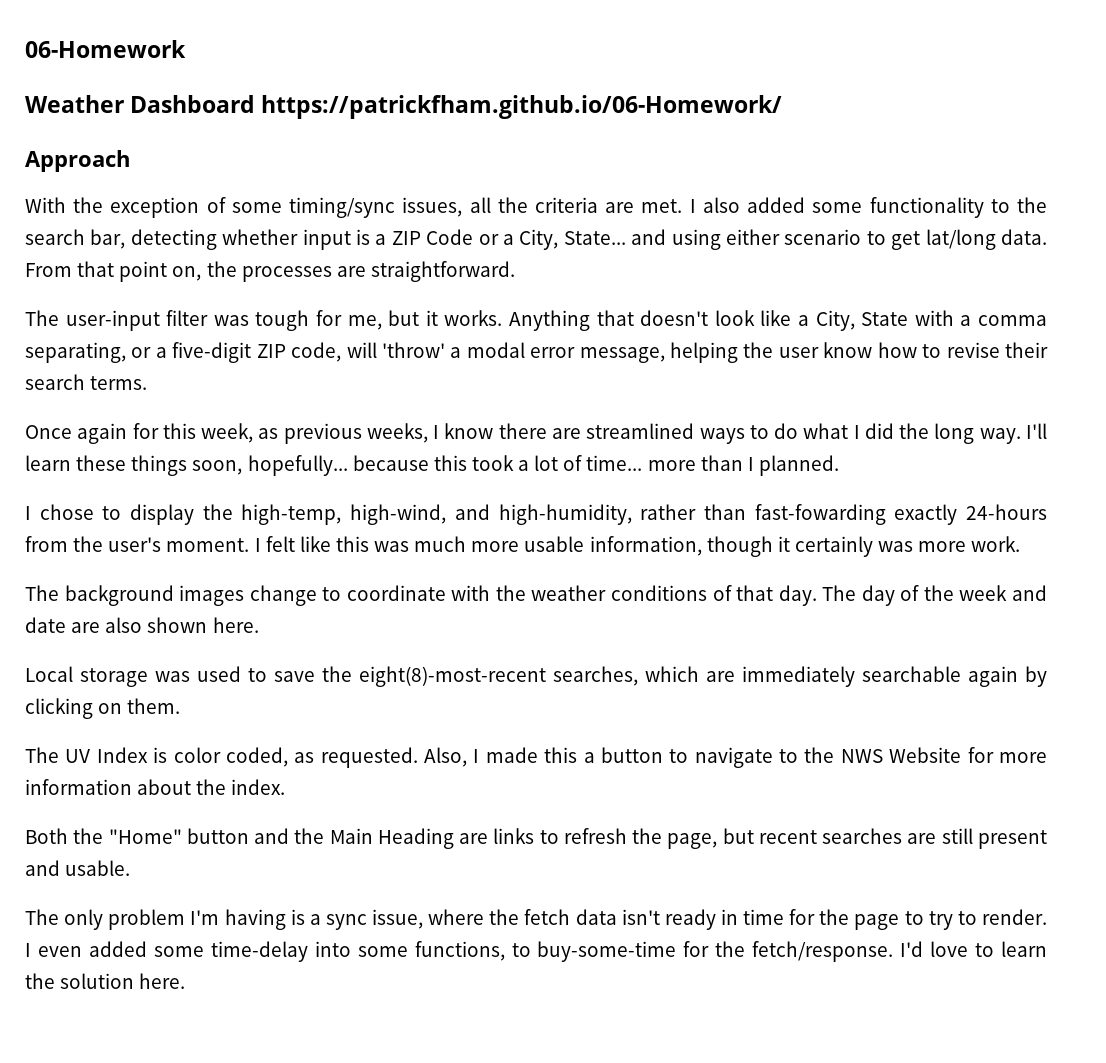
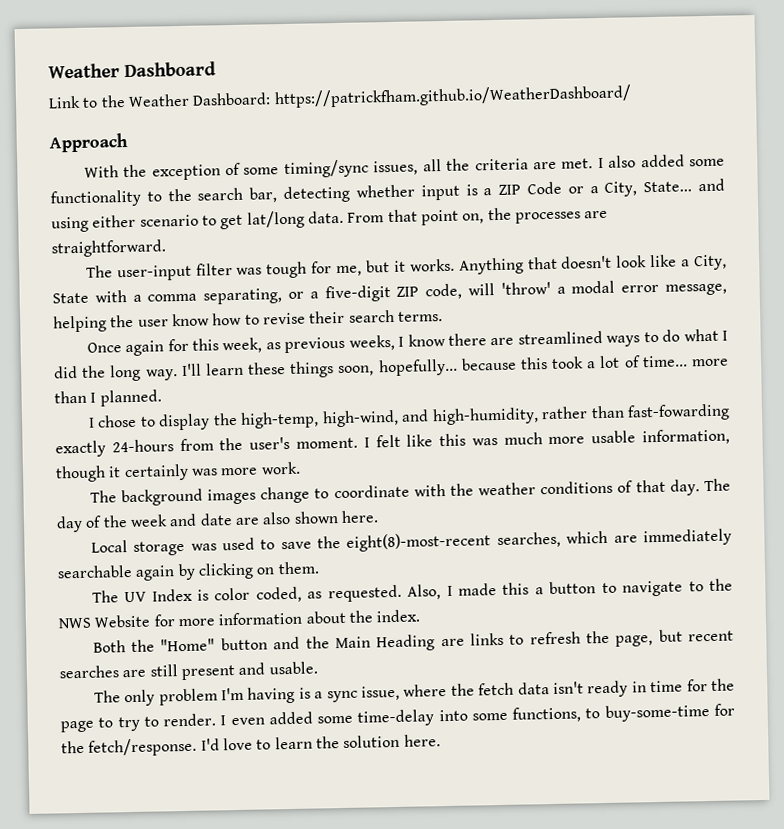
- 06-Homework
- Weather Dashboard https://patrickfham.github.io/06-Homework/
+ Weather Dashboard
+ Link to the Weather Dashboard: https://patrickfham.github.io/WeatherDashboard/

